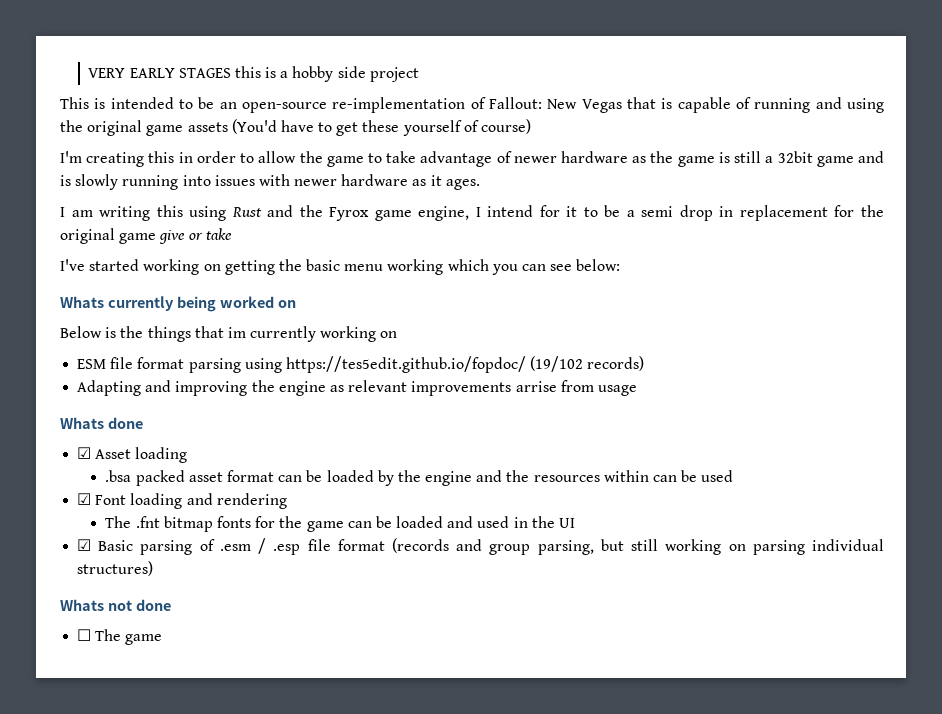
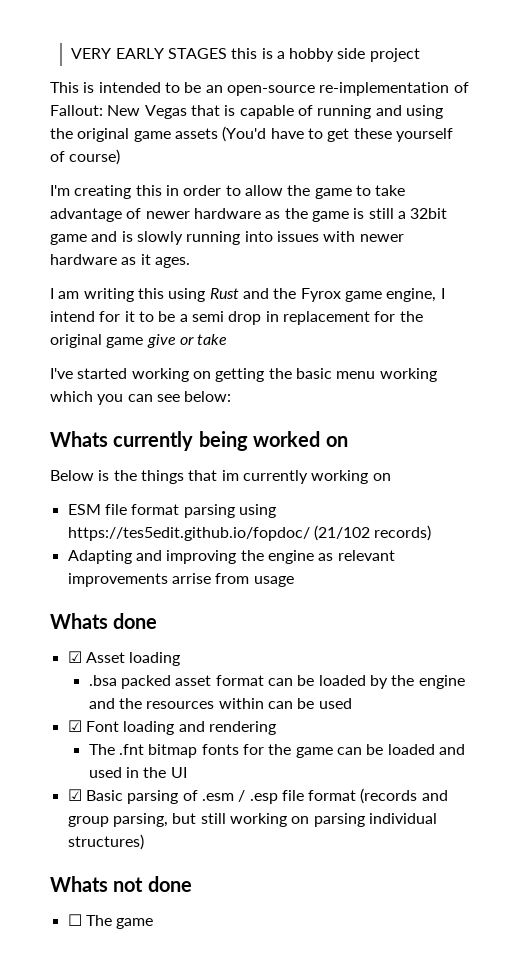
- ESM file format parsing using https://tes5edit.github.io/fopdoc/ (19/102 records)
+ ESM file format parsing using https://tes5edit.github.io/fopdoc/ (21/102 records)

